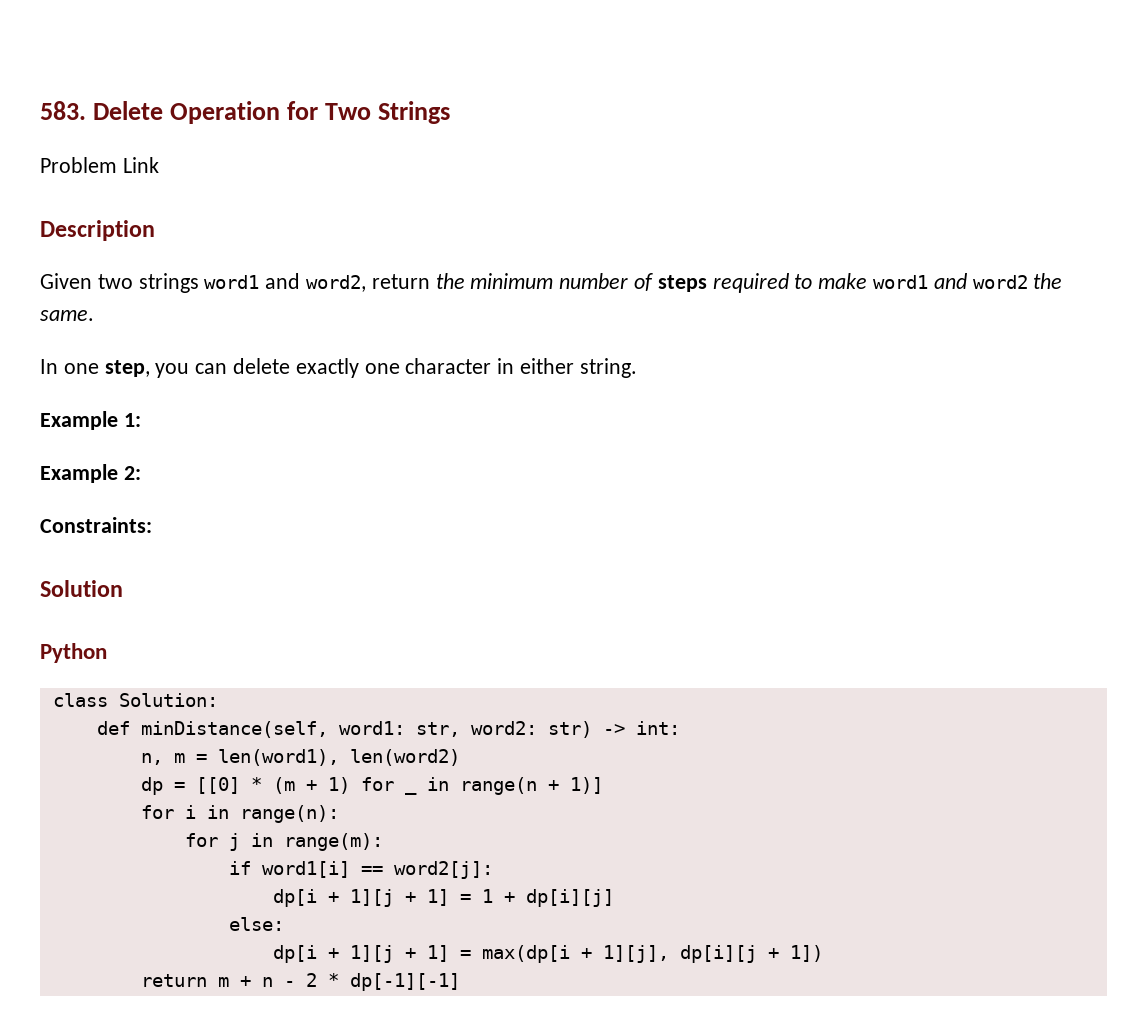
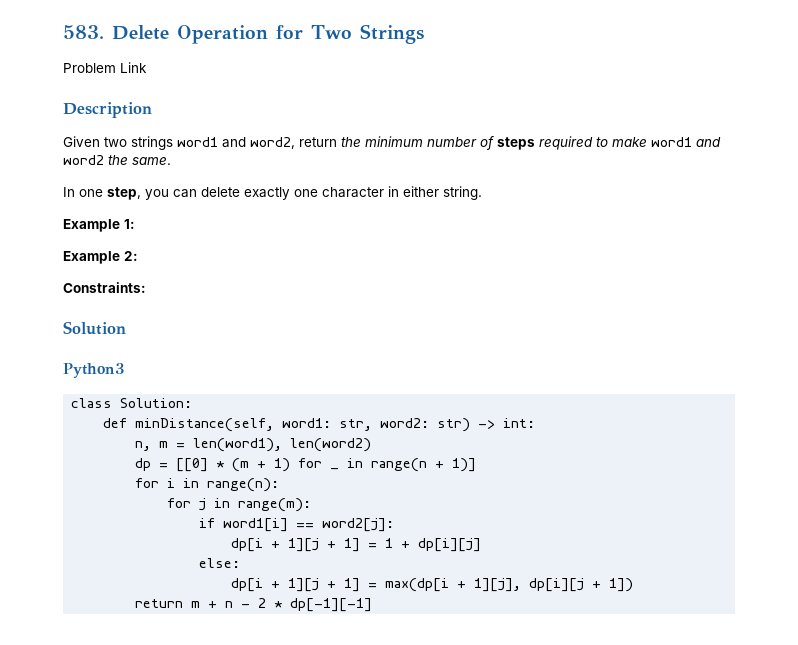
- Python
+ Python3

